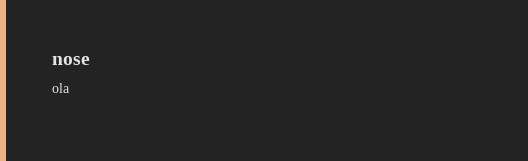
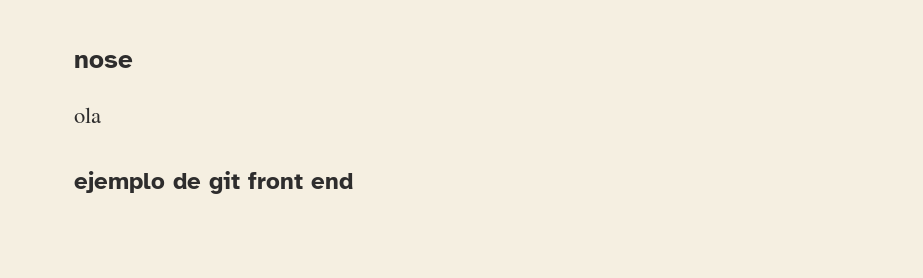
+ ejemplo de git front end

